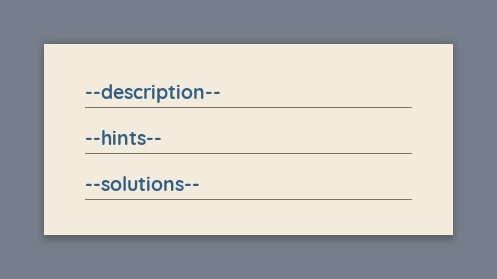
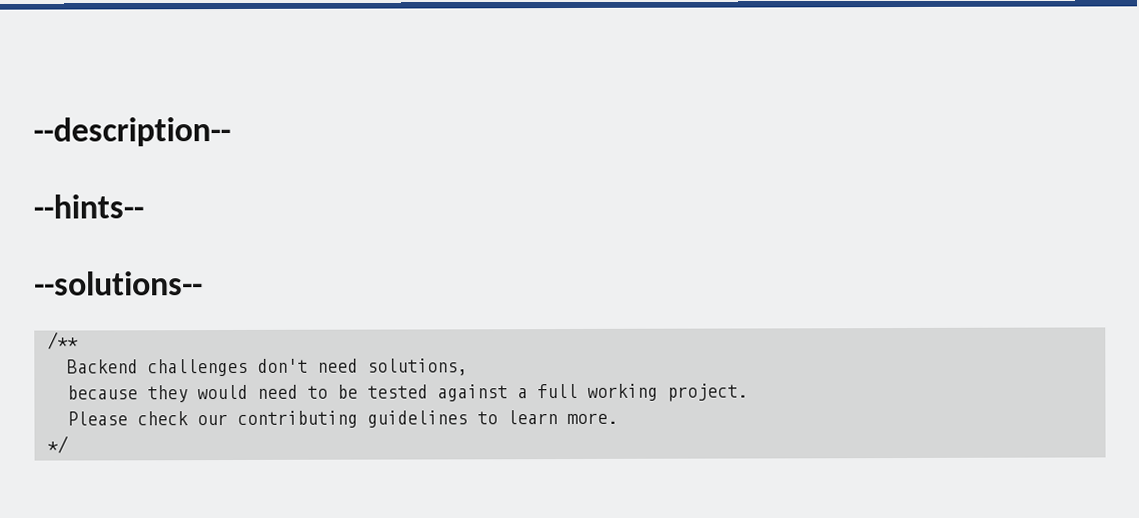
+ /**
+ Backend challenges don't need solutions,
+ because they would need to be tested against a full working project.
+ Please check our contributing guidelines to learn more.
+ */

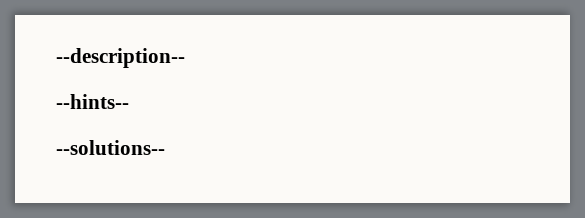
- /**
- Backend challenges don't need solutions,
- because they would need to be tested against a full working project.
- Please check our contributing guidelines to learn more.
- */

